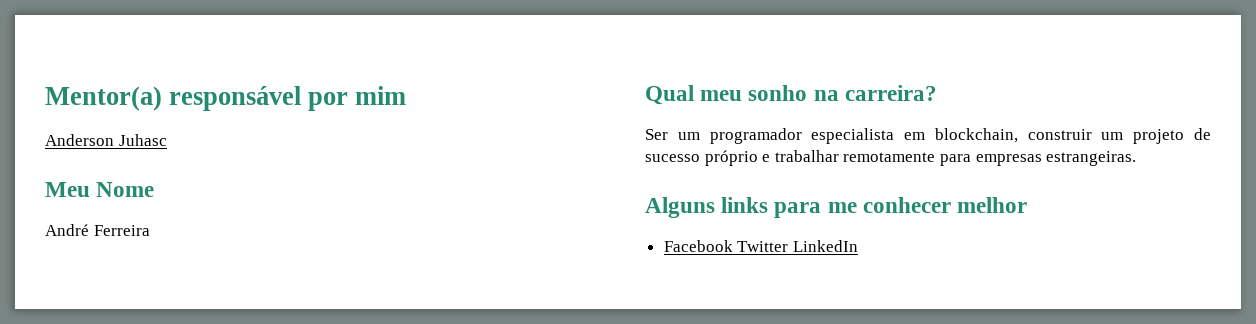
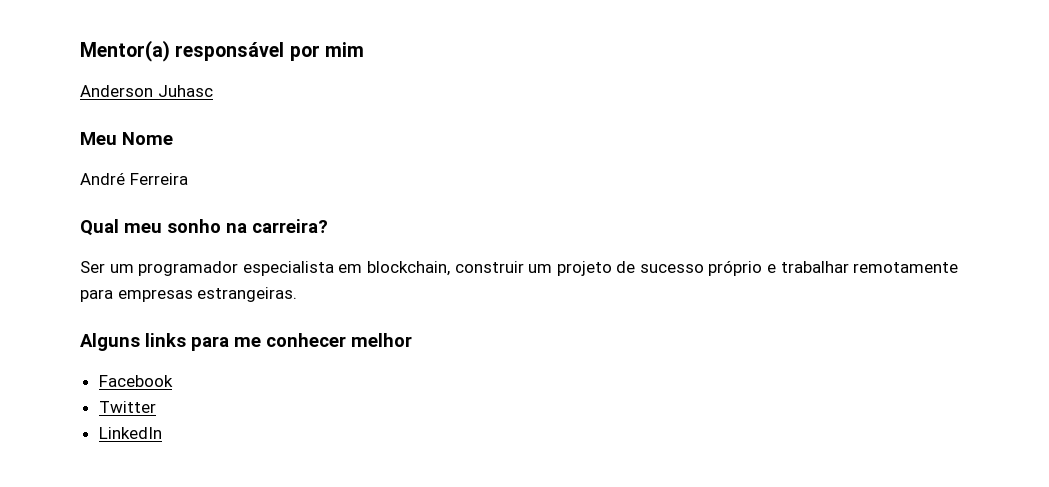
- Facebook Twitter LinkedIn
+ Facebook
+ Twitter
+ LinkedIn

